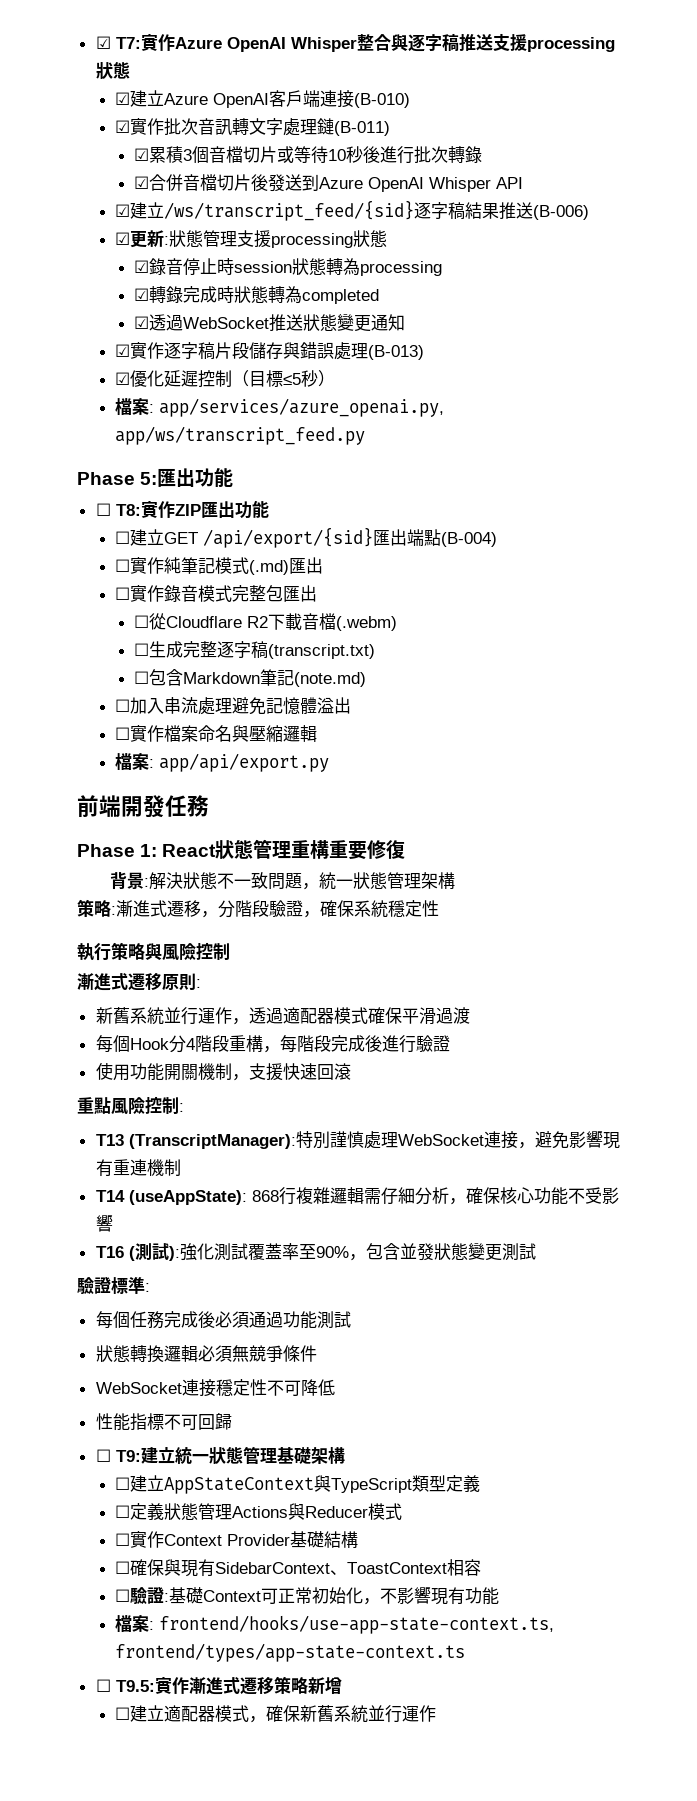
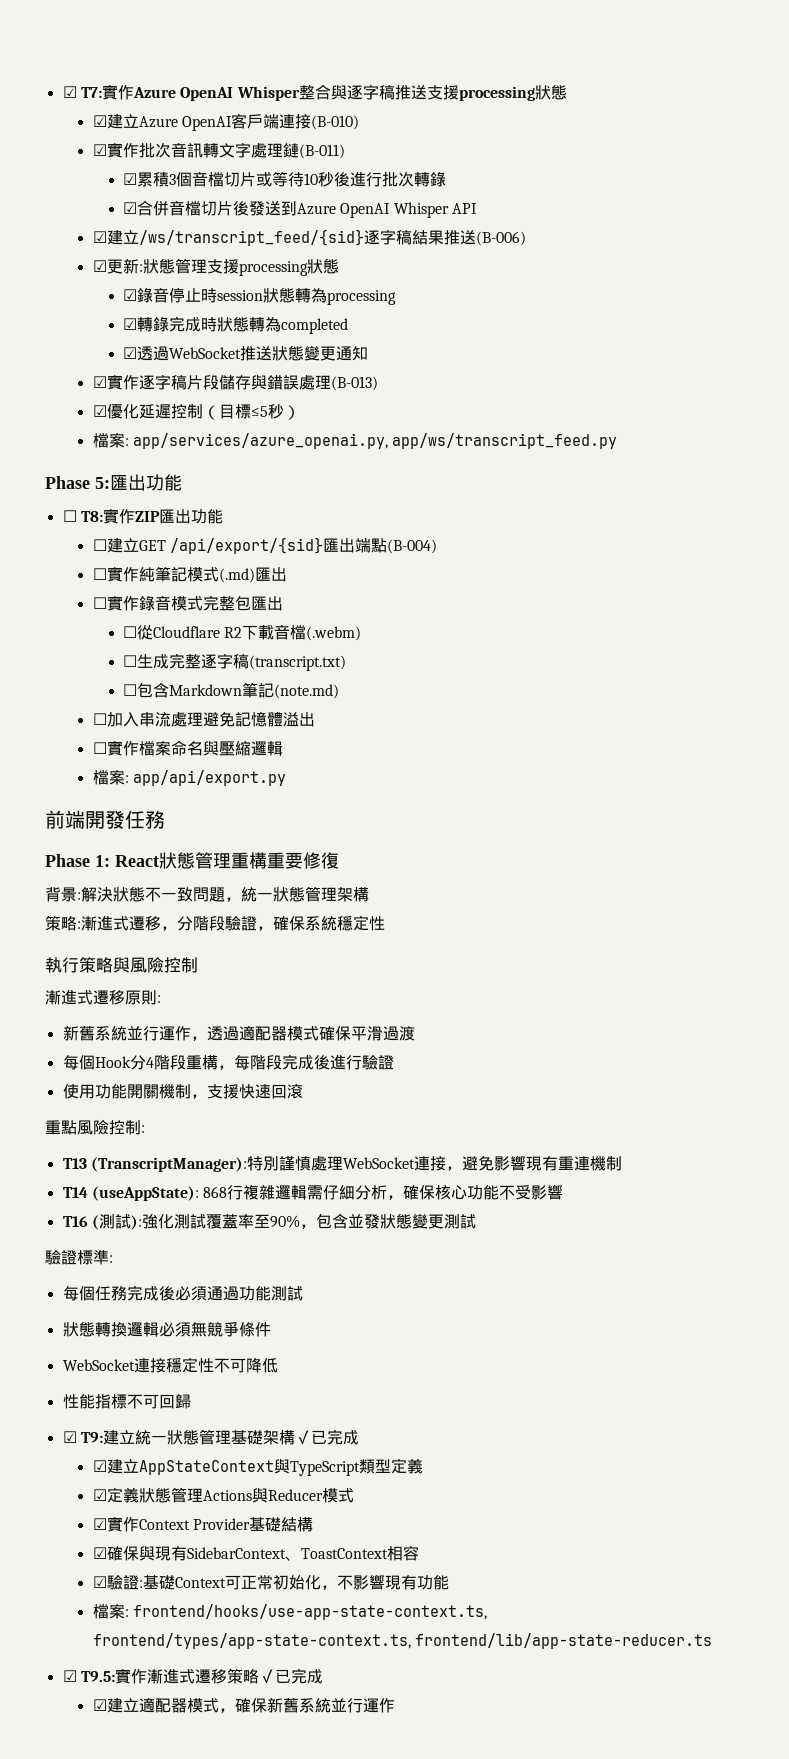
- ☐ T9:建立統一狀態管理基礎架構
- ☐建立AppStateContext與TypeScript類型定義
+ ☑ T9:建立統一狀態管理基礎架構✓已完成
+ ☑建立AppStateContext與TypeScript類型定義
- ☐定義狀態管理Actions與Reducer模式
+ ☑定義狀態管理Actions與Reducer模式
- ☐實作Context Provider基礎結構
+ ☑實作Context Provider基礎結構
- ☐確保與現有SidebarContext、ToastContext相容
+ ☑確保與現有SidebarContext、ToastContext相容
- ☐驗證:基礎Context可正常初始化，不影響現有功能
+ ☑驗證:基礎Context可正常初始化，不影響現有功能
- 檔案: frontend/hooks/use-app-state-context.ts, frontend/types/app-state-context.ts
- ☐ T9.5:實作漸進式遷移策略新增
- ☐建立適配器模式，確保新舊系統並行運作
+ 檔案: frontend/hooks/use-app-state-context.ts, frontend/types/app-state-context.ts, frontend/lib/app-state-reducer.ts
+ ☑ T9.5:實作漸進式遷移策略✓已完成
+ ☑建立適配器模式，確保新舊系統並行運作

